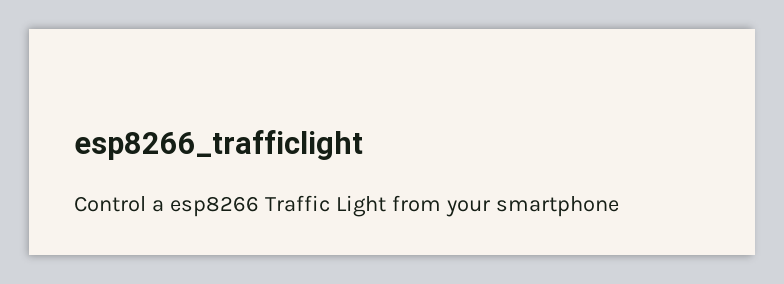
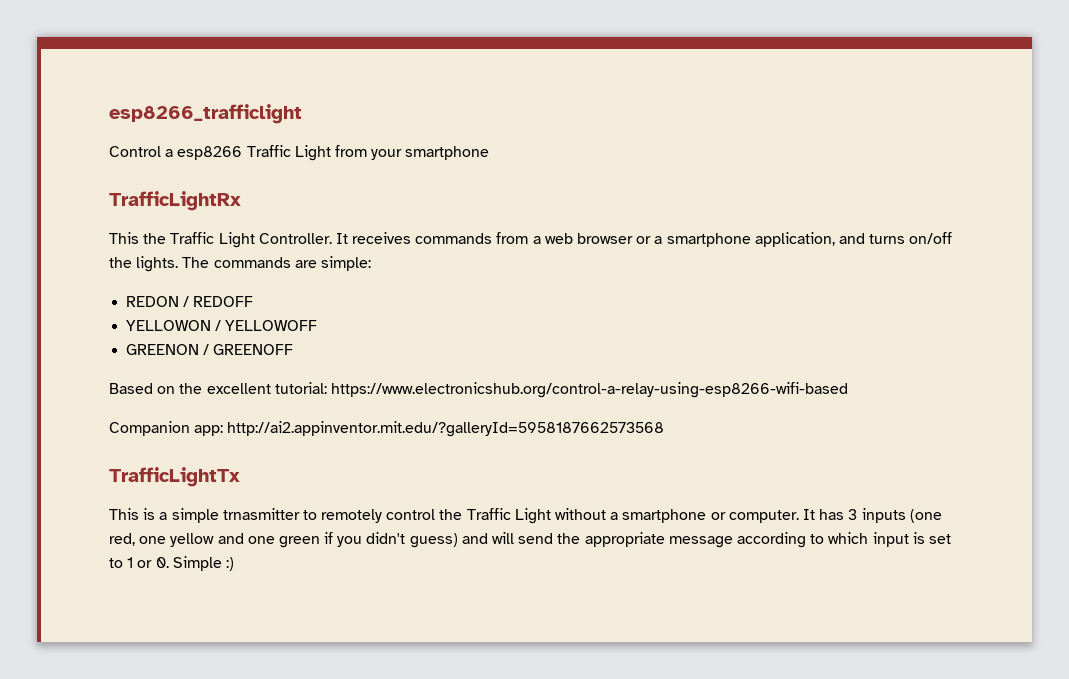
+ TrafficLightRx
+ This the Traffic Light Controller. It receives commands from a web browser or a smartphone application, and turns on/off the lights. The commands are simple:
+ REDON / REDOFF
+ YELLOWON / YELLOWOFF
+ GREENON / GREENOFF
+ Based on the excellent tutorial: https://www.electronicshub.org/control-a-relay-using-esp8266-wifi-based
+ Companion app: http://ai2.appinventor.mit.edu/?galleryId=5958187662573568
+ TrafficLightTx
+ This is a simple trnasmitter to remotely control the Traffic Light without a smartphone or computer. It has 3 inputs (one red, one yellow and one green if you didn't guess) and will send the appropriate message according to which input is set to 1 or 0. Simple :)

